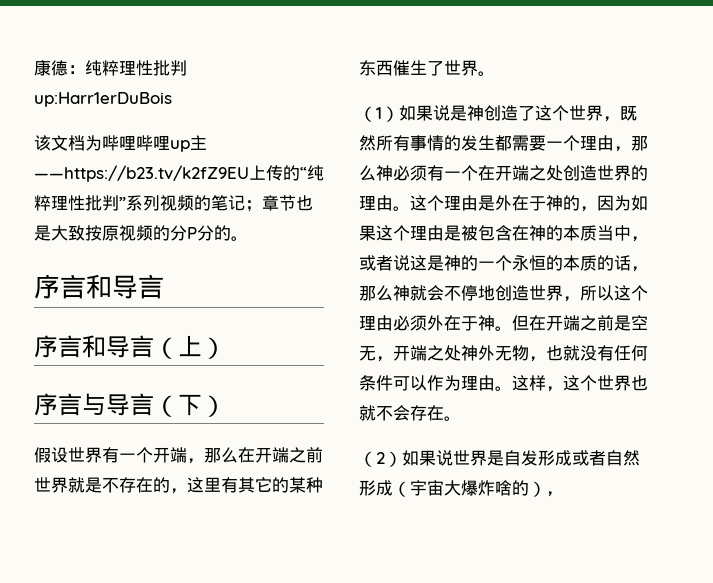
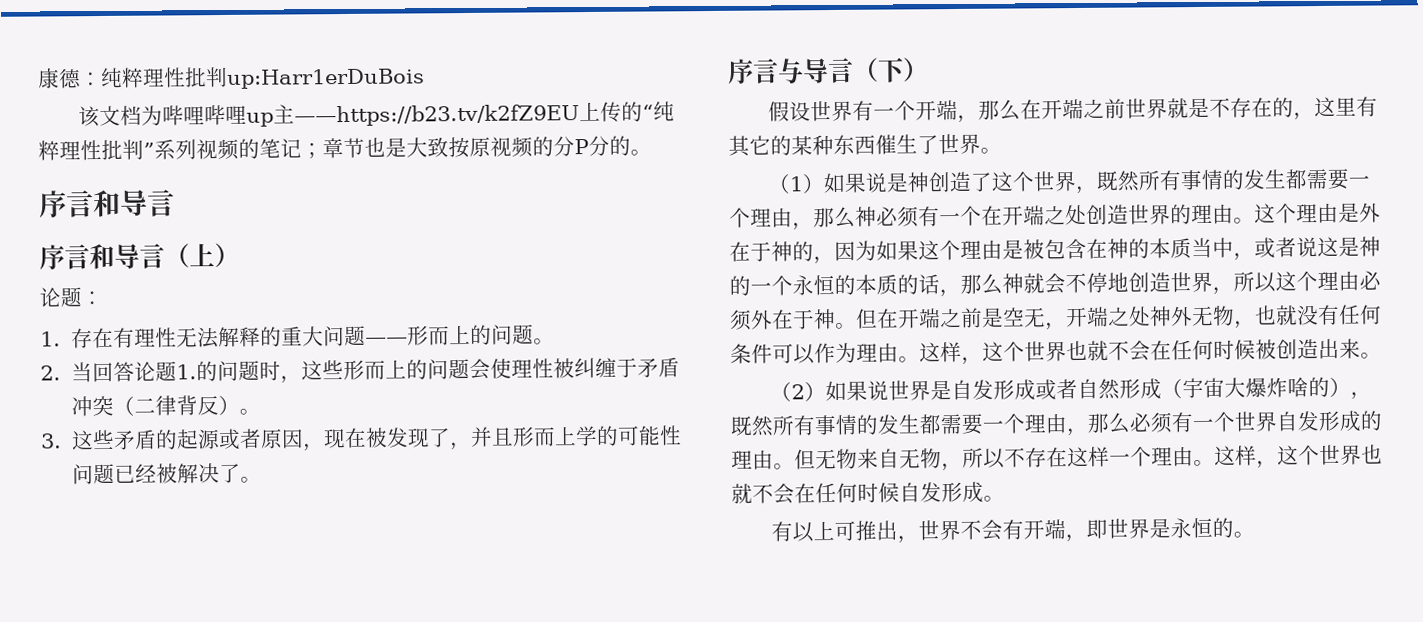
+ 论题：
+ 1.存在有理性无法解释的重大问题——形而上的问题。
+ 2.当回答论题1.的问题时，这些形而上的问题会使理性被纠缠于矛盾冲突（二律背反）。
+ 3.这些矛盾的起源或者原因，现在被发现了，并且形而上学的可能性问题已经被解决了。
- 这样，这个世界也就不会存在。
+ 这样，这个世界也就不会在任何时候被创造出来。
- （2）如果说世界是自发形成或者自然形成（宇宙大爆炸啥的），
+ （2）如果说世界是自发形成或者自然形成（宇宙大爆炸啥的），既然所有事情的发生都需要一个理由，那么必须有一个世界自发形成的理由。但无物来自无物，所以不存在这样一个理由。这样，这个世界也就不会在任何时候自发形成。
+ 有以上可推出，世界不会有开端，即世界是永恒的。

